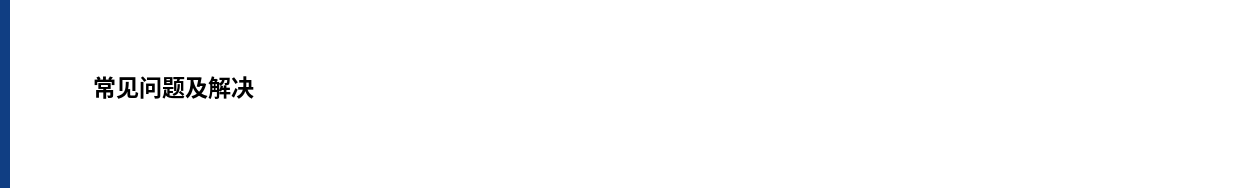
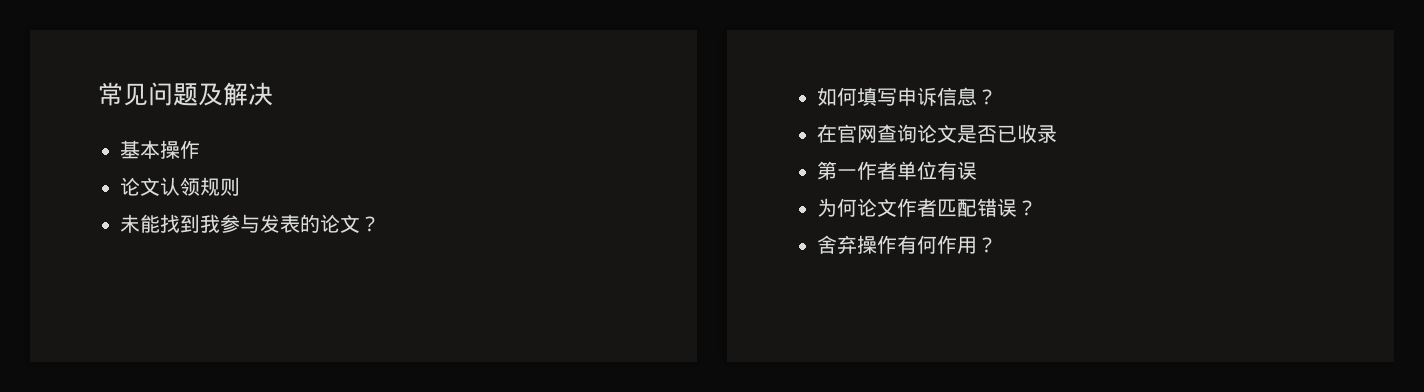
+ 基本操作
+ 论文认领规则
+ 未能找到我参与发表的论文？
+ 如何填写申诉信息？
+ 在官网查询论文是否已收录
+ 第一作者单位有误
+ 为何论文作者匹配错误？
+ 舍弃操作有何作用？

